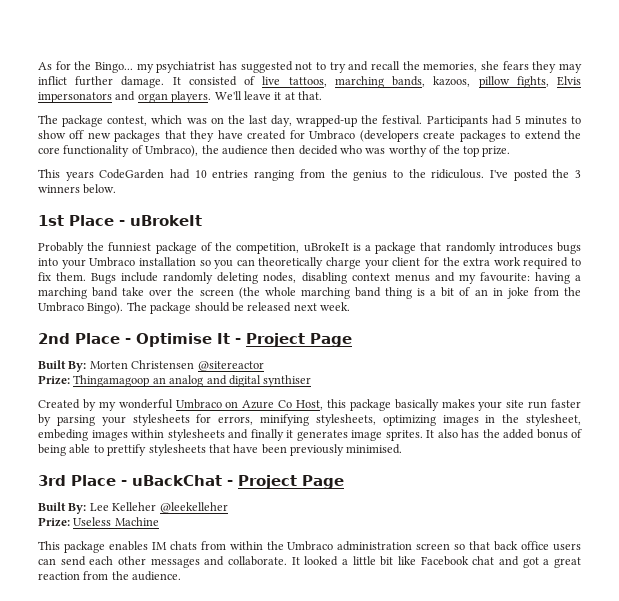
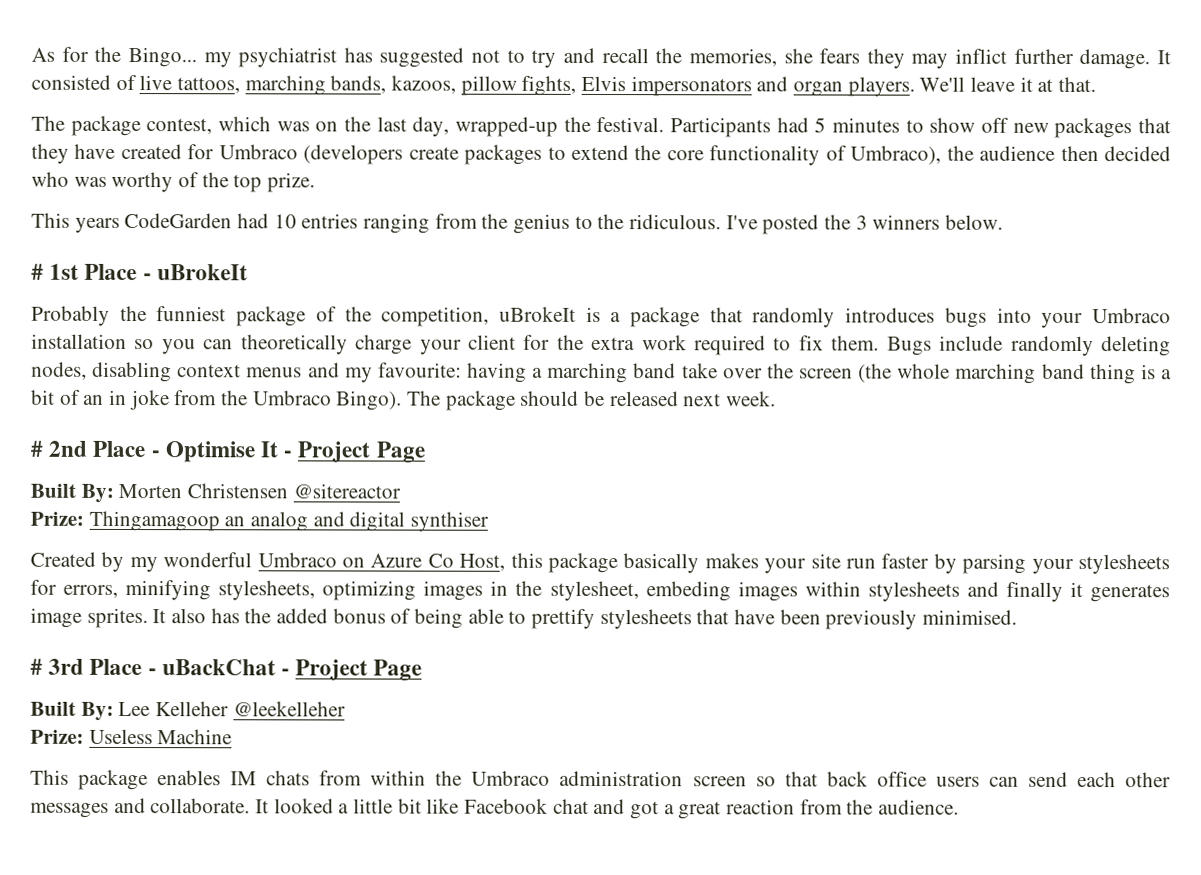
- 1st Place - uBrokeIt
+ # 1st Place - uBrokeIt
- 2nd Place - Optimise It - Project Page
+ # 2nd Place - Optimise It - Project Page
- 3rd Place - uBackChat - Project Page
+ # 3rd Place - uBackChat - Project Page

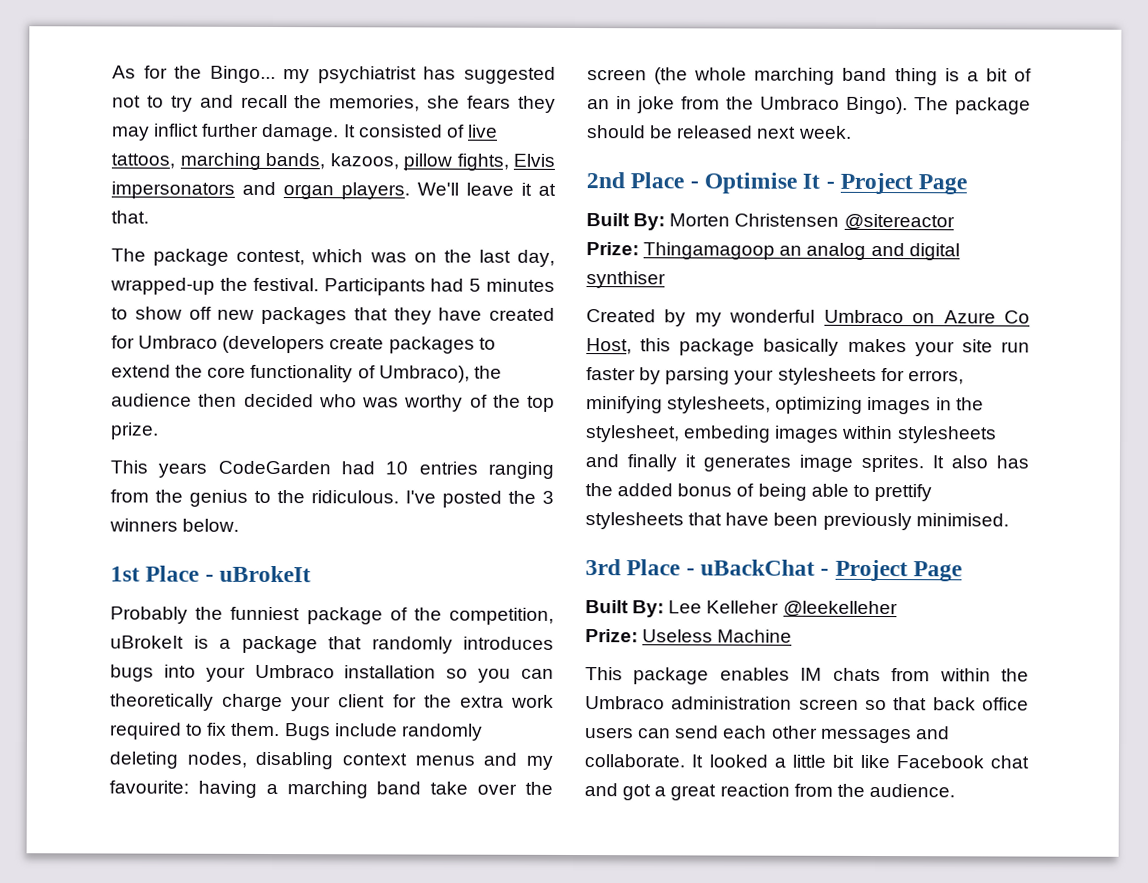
- # 1st Place - uBrokeIt
+ 1st Place - uBrokeIt
- # 2nd Place - Optimise It - Project Page
+ 2nd Place - Optimise It - Project Page
- # 3rd Place - uBackChat - Project Page
+ 3rd Place - uBackChat - Project Page

